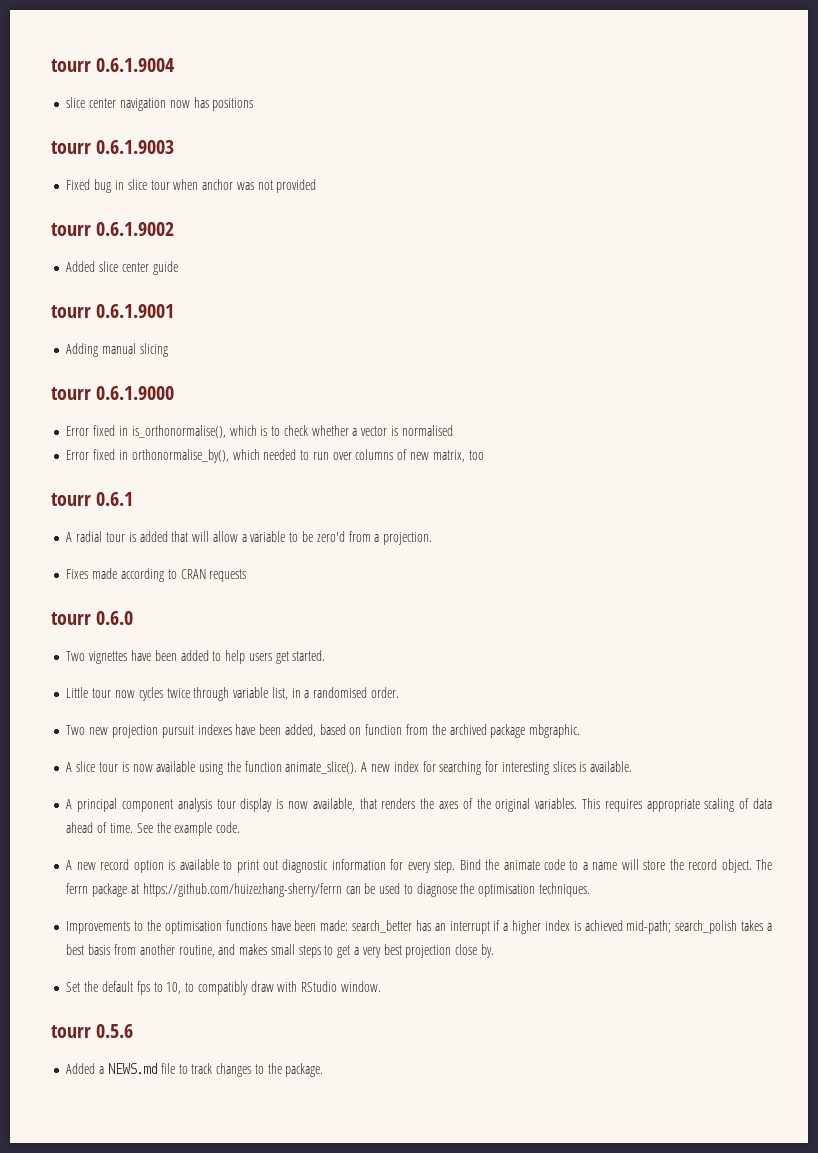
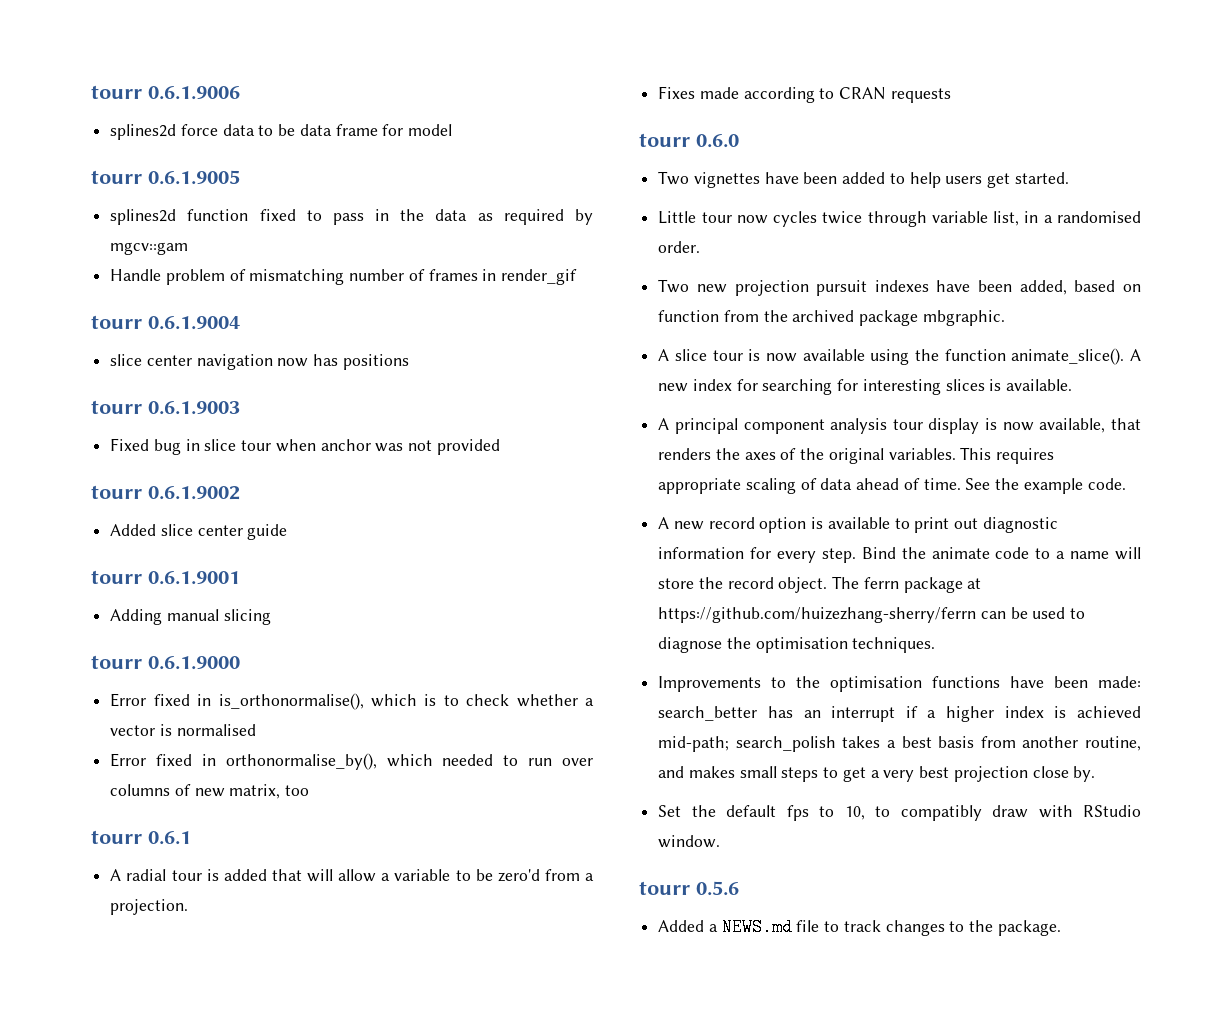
+ tourr 0.6.1.9006
+ splines2d force data to be data frame for model
+ tourr 0.6.1.9005
+ splines2d function fixed to pass in the data as required by mgcv::gam
+ Handle problem of mismatching number of frames in render_gif

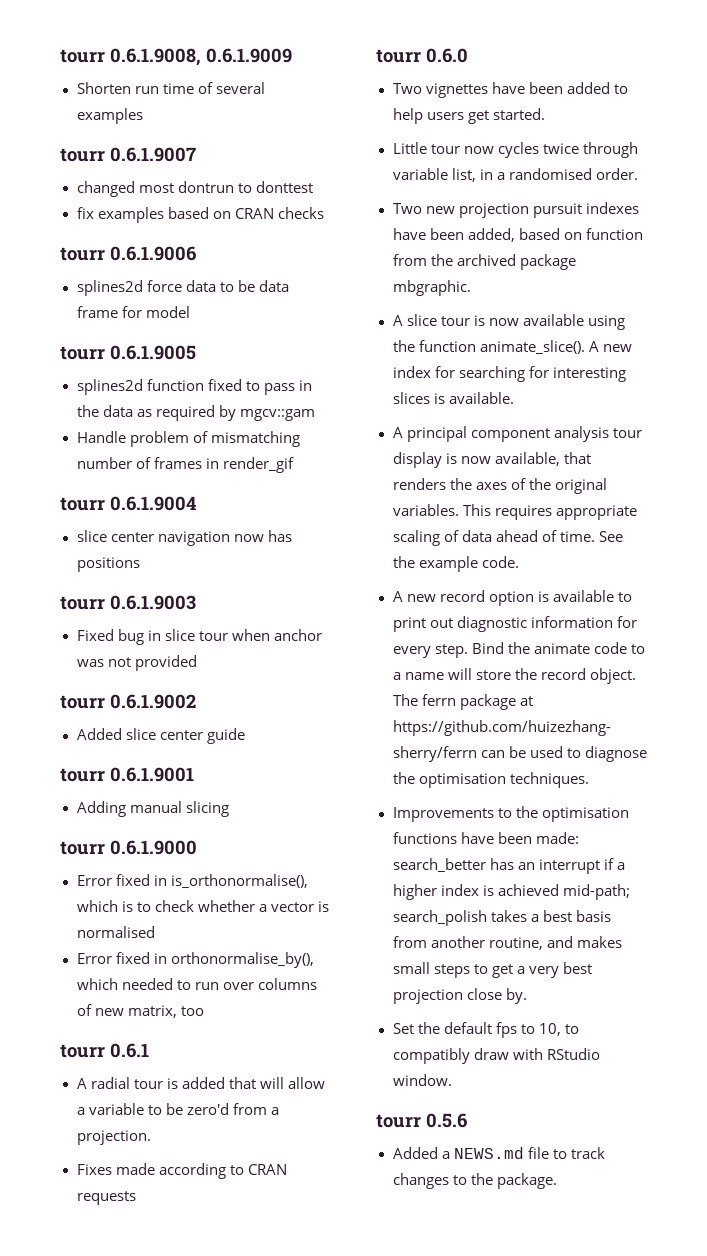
+ tourr 0.6.1.9008, 0.6.1.9009
+ Shorten run time of several examples
+ tourr 0.6.1.9007
+ changed most dontrun to donttest
+ fix examples based on CRAN checks

